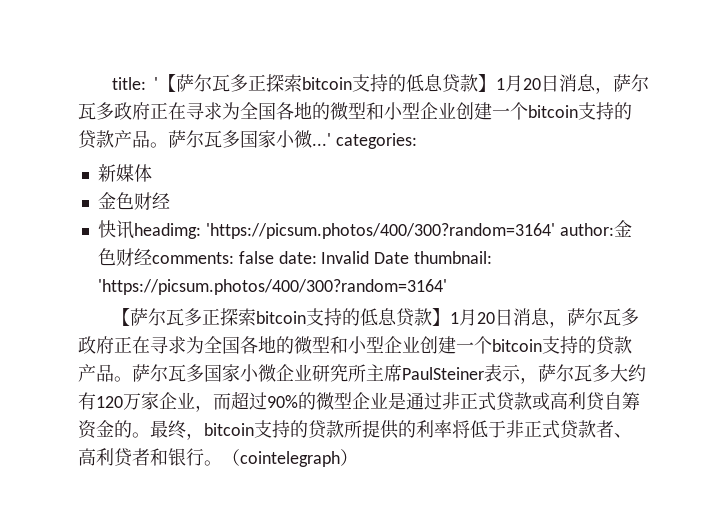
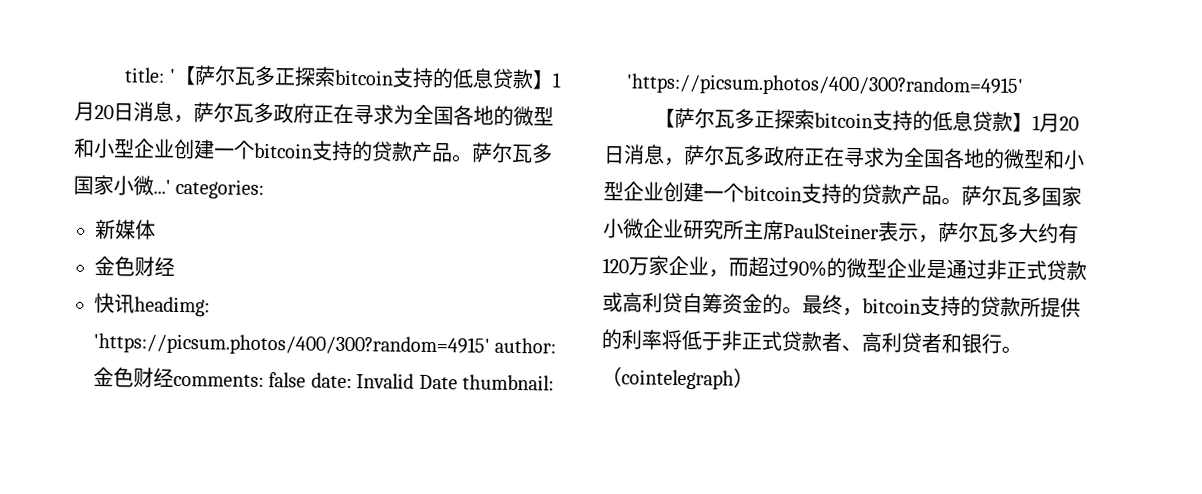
- 快讯headimg: 'https://picsum.photos/400/300?random=3164' author:金色财经comments: false date: Invalid Date thumbnail: 'https://picsum.photos/400/300?random=3164'
+ 快讯headimg: 'https://picsum.photos/400/300?random=4915' author:金色财经comments: false date: Invalid Date thumbnail: 'https://picsum.photos/400/300?random=4915'

